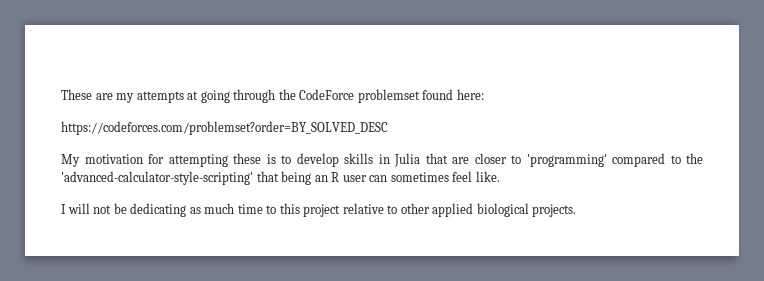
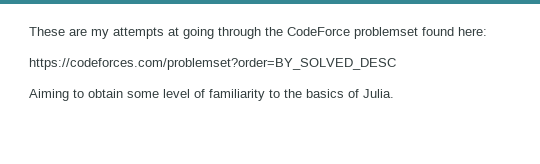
- My motivation for attempting these is to develop skills in Julia that are closer to 'programming' compared to the 'advanced-calculator-style-scripting' that being an R user can sometimes feel like.
- I will not be dedicating as much time to this project relative to other applied biological projects.
+ Aiming to obtain some level of familiarity to the basics of Julia.

